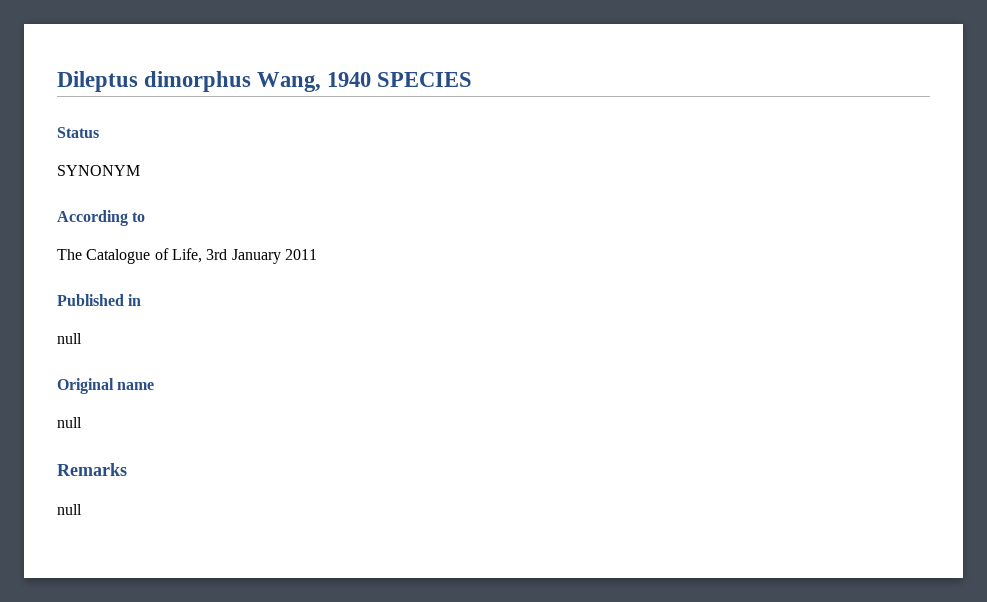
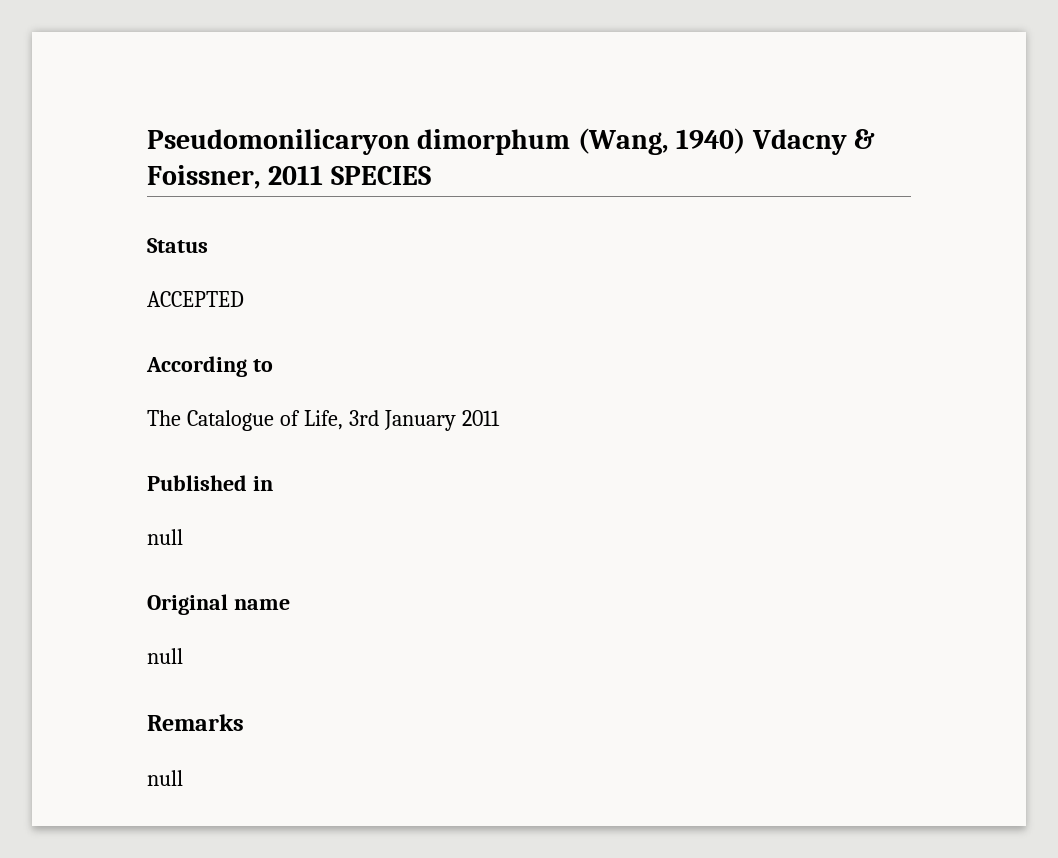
- Dileptus dimorphus Wang, 1940 SPECIES
+ Pseudomonilicaryon dimorphum (Wang, 1940) Vdacny & Foissner, 2011 SPECIES
- SYNONYM
+ ACCEPTED

